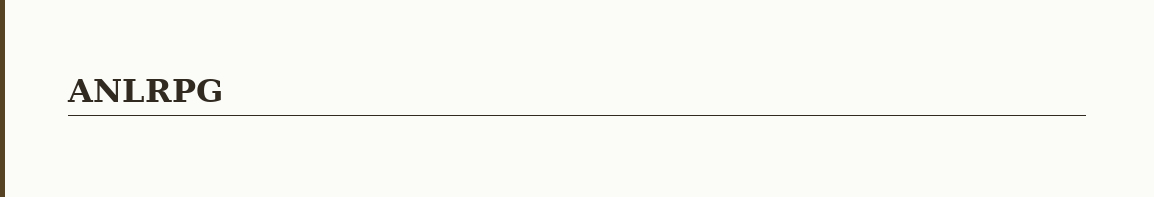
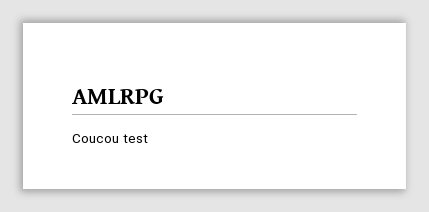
- ANLRPG
+ AMLRPG
+ Coucou test

